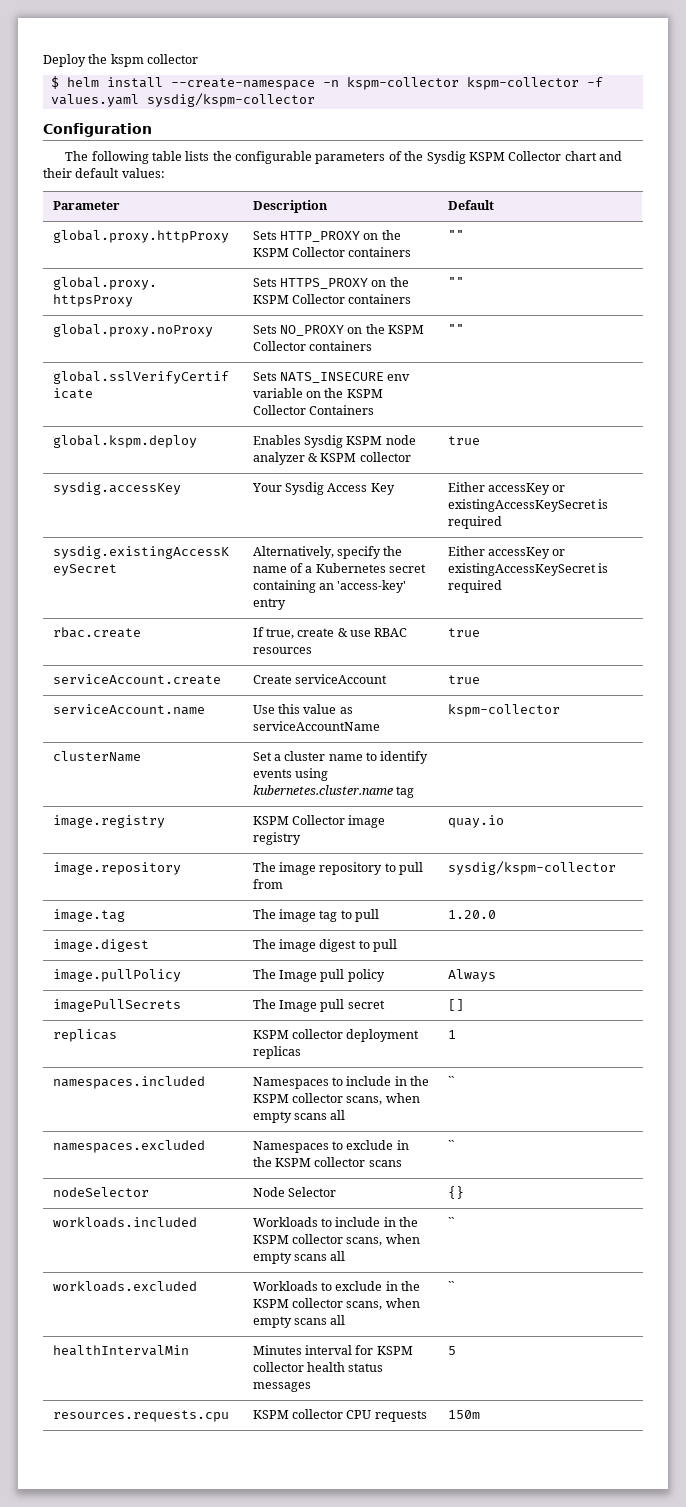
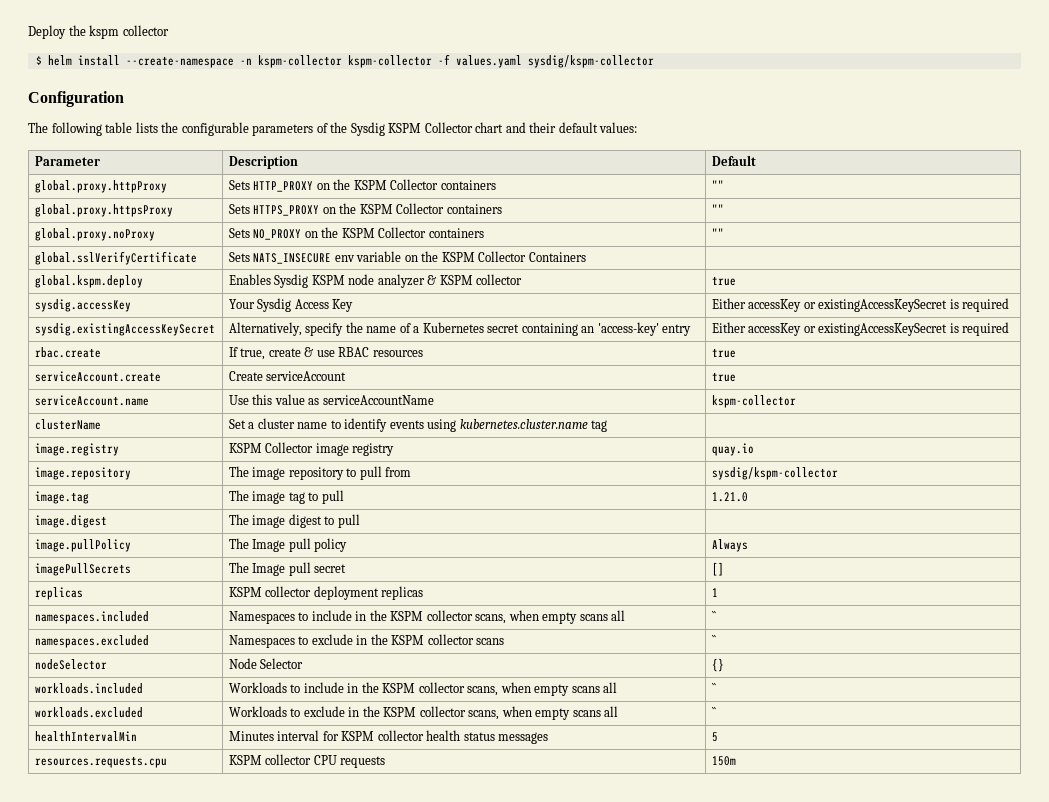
- image.tag | The image tag to pull | 1.20.0
+ image.tag | The image tag to pull | 1.21.0

